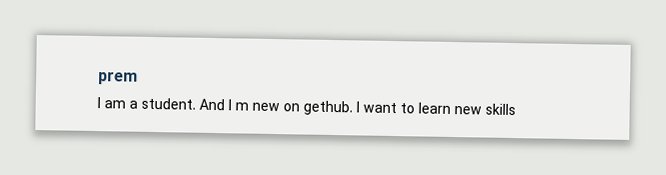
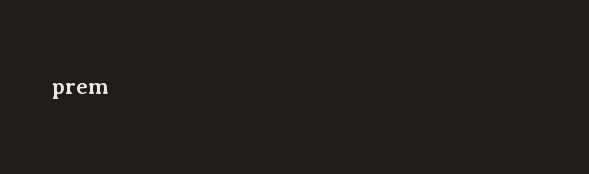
- I am a student. And I m new on gethub. I want to learn new skills

